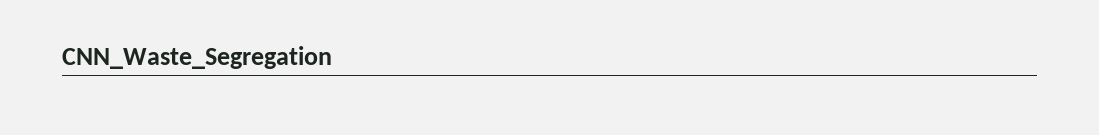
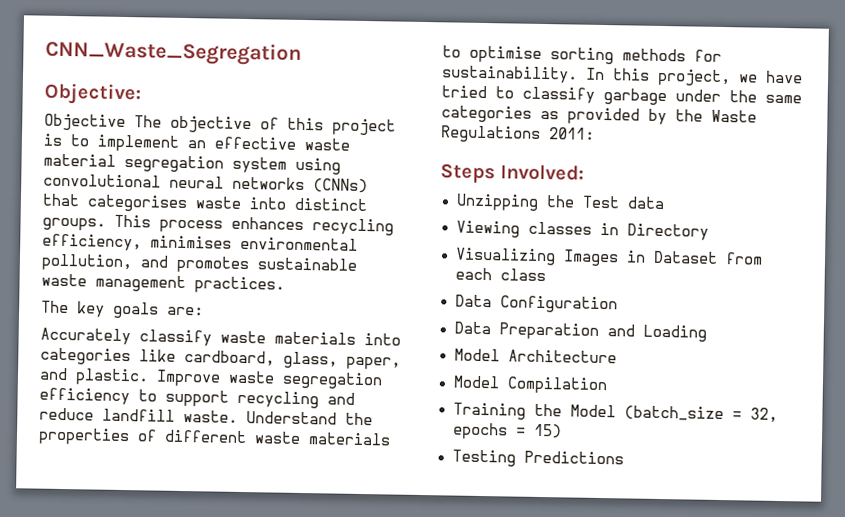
+ Objective:
+ Objective The objective of this project is to implement an effective waste material segregation system using convolutional neural networks (CNNs) that categorises waste into distinct groups. This process enhances recycling efficiency, minimises environmental pollution, and promotes sustainable waste management practices.
+ The key goals are:
+ Accurately classify waste materials into categories like cardboard, glass, paper, and plastic. Improve waste segregation efficiency to support recycling and reduce landfill waste. Understand the properties of different waste materials to optimise sorting methods for sustainability. In this project, we have tried to classify garbage under the same categories as provided by the Waste Regulations 2011:
+ Steps Involved:
+ Unzipping the Test data
+ Viewing classes in Directory
+ Visualizing Images in Dataset from each class
+ Data Configuration
+ Data Preparation and Loading
+ Model Architecture
+ Model Compilation
+ Training the Model (batch_size = 32, epochs = 15)
+ Testing Predictions

